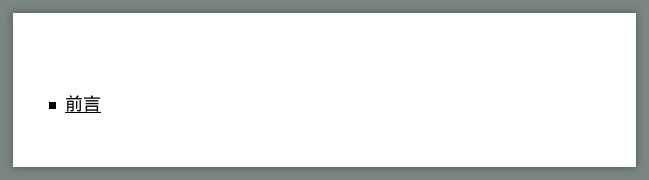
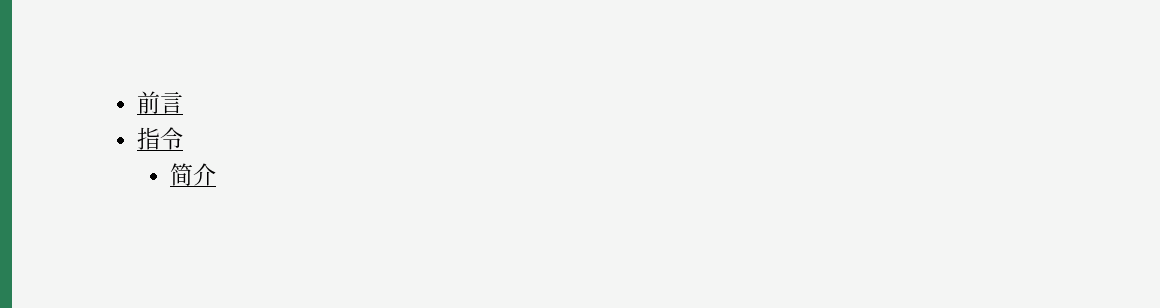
+ 指令
+ 简介

